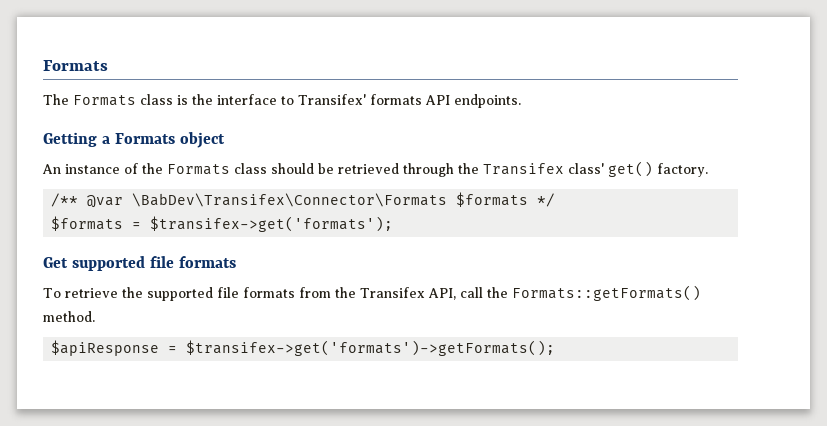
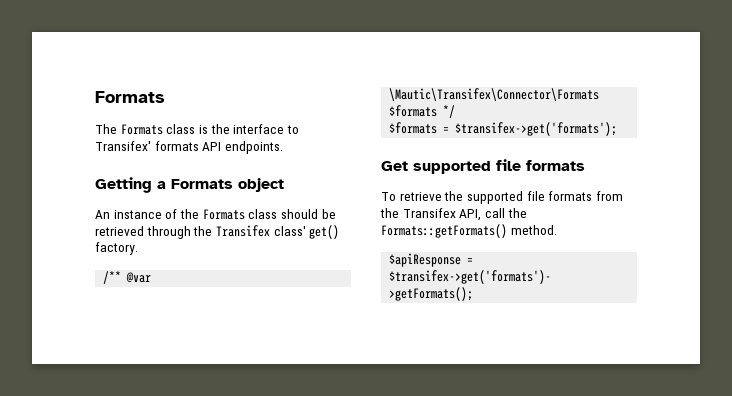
- /** @var \BabDev\Transifex\Connector\Formats $formats */
+ /** @var \Mautic\Transifex\Connector\Formats $formats */

